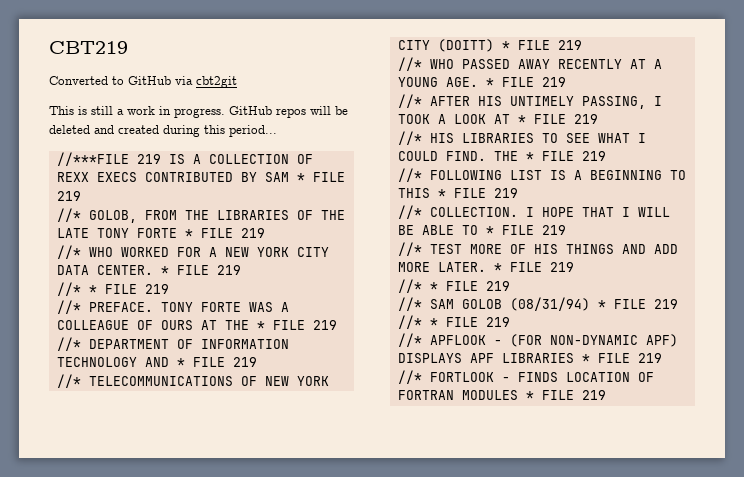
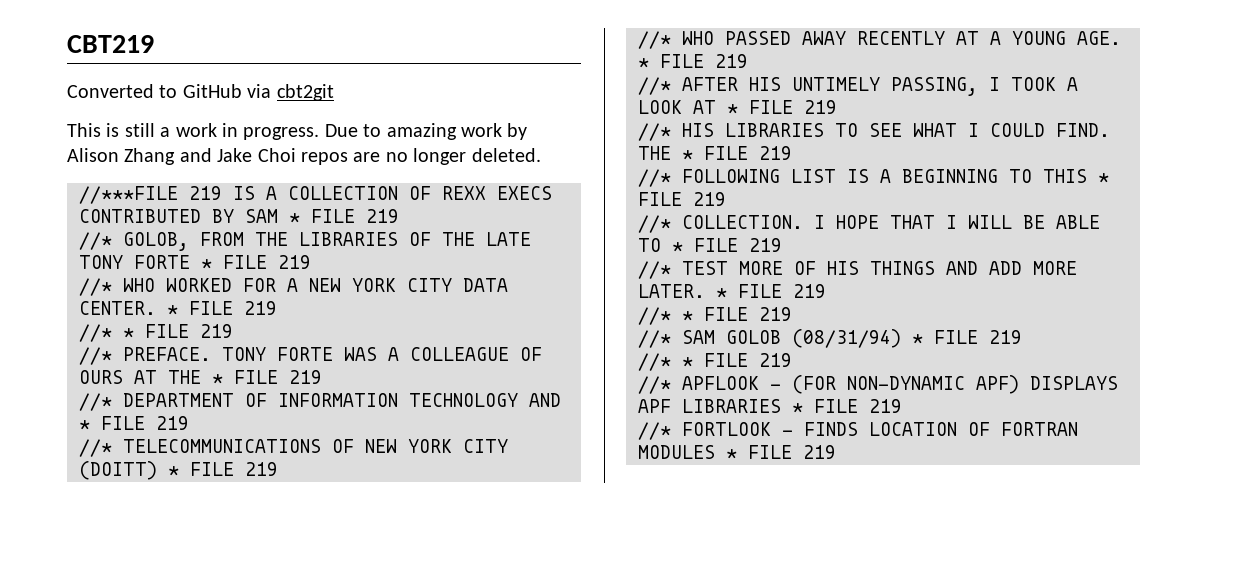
- GitHub repos will be deleted and created during this period...
+ Due to amazing work by Alison Zhang and Jake Choi repos are no longer deleted.

